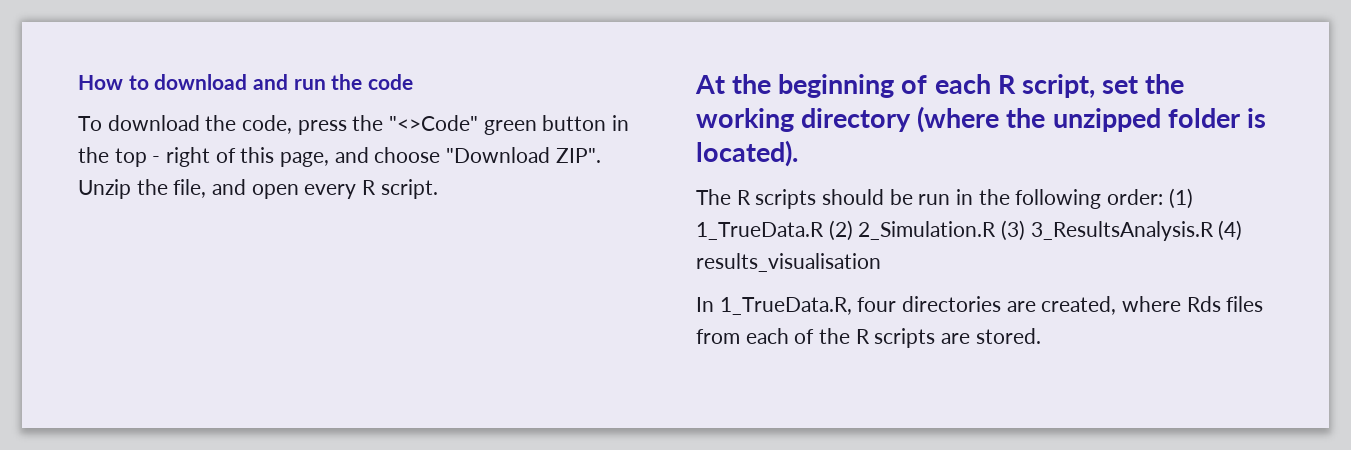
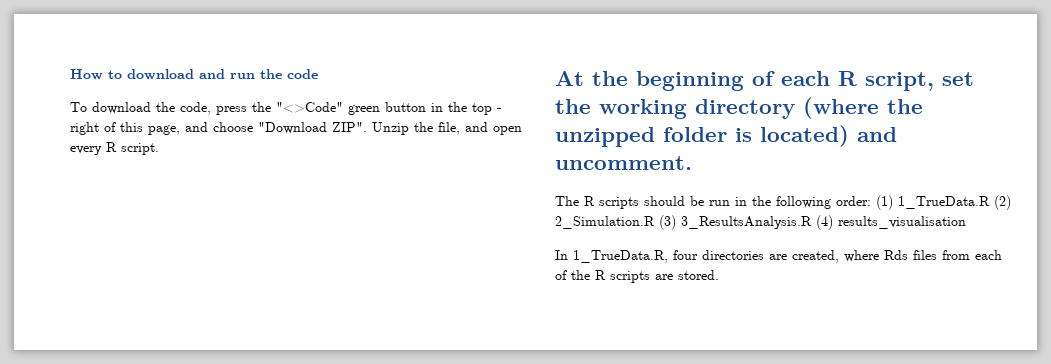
- At the beginning of each R script, set the working directory (where the unzipped folder is located).
+ At the beginning of each R script, set the working directory (where the unzipped folder is located) and uncomment.

